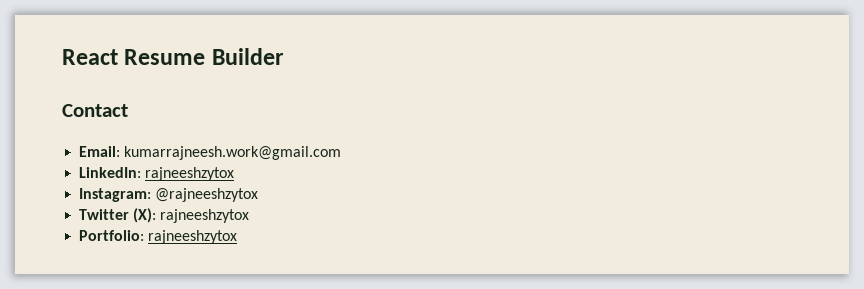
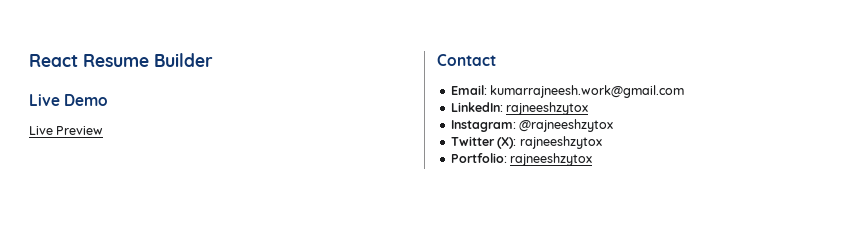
+ Live Demo
+ Live Preview

